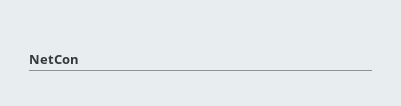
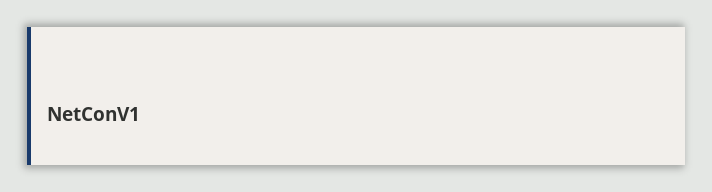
- NetCon
+ NetConV1

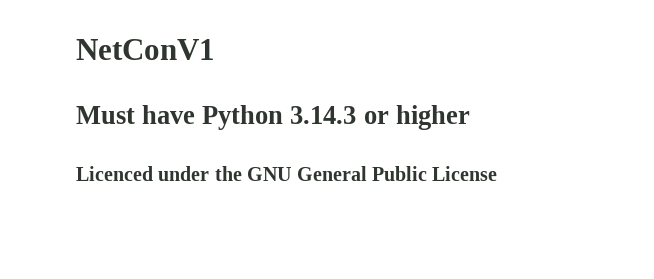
+ Must have Python 3.14.3 or higher
+ Licenced under the GNU General Public License

